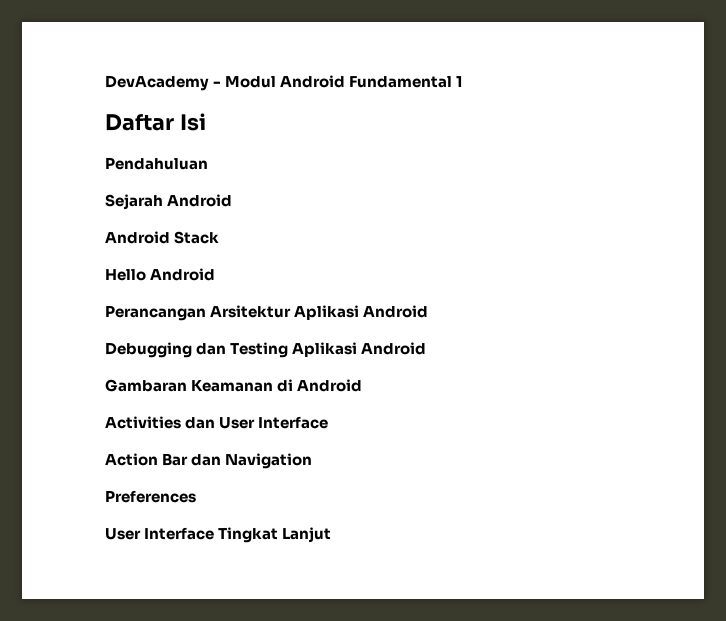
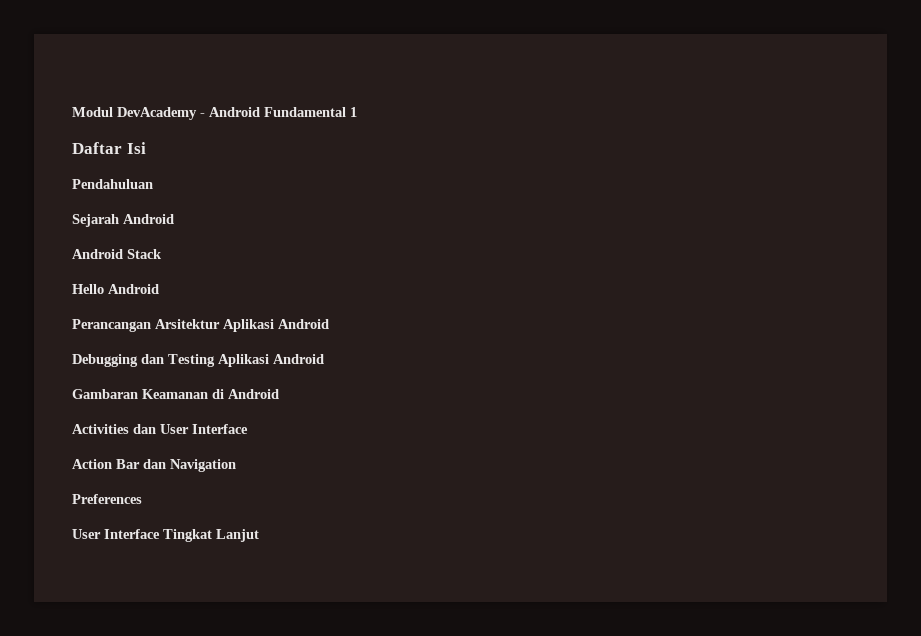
- DevAcademy - Modul Android Fundamental 1
+ Modul DevAcademy - Android Fundamental 1

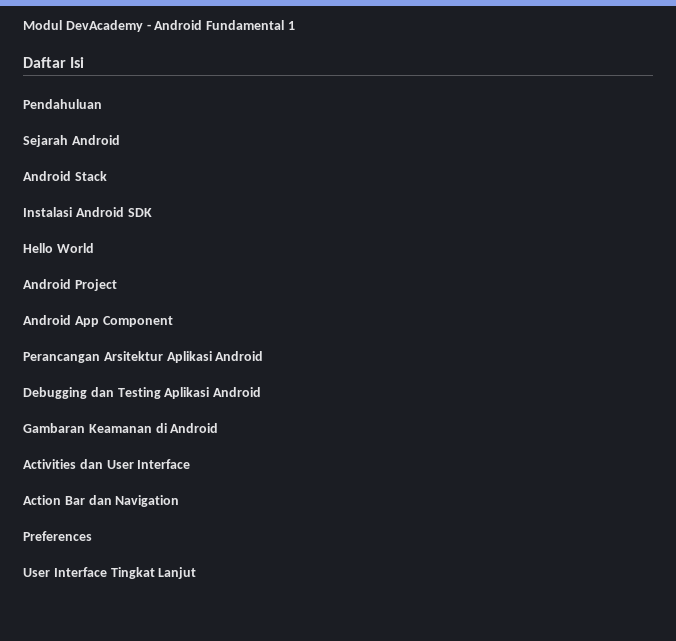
+ Instalasi Android SDK
- Hello Android
+ Hello World
+ Android Project
+ Android App Component

